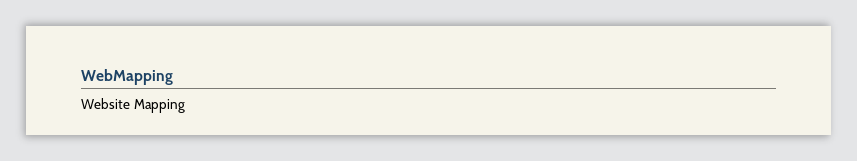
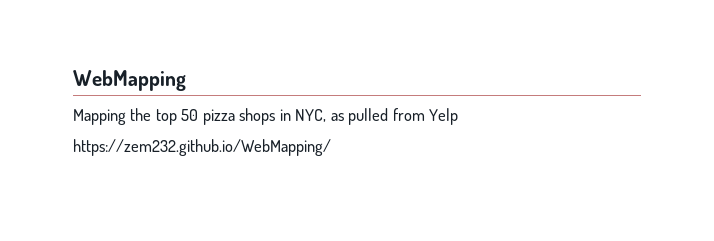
- Website Mapping
+ Mapping the top 50 pizza shops in NYC, as pulled from Yelp
+ https://zem232.github.io/WebMapping/

